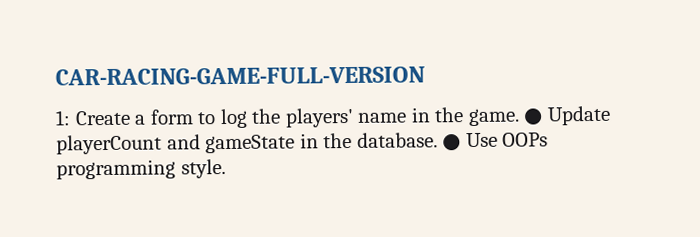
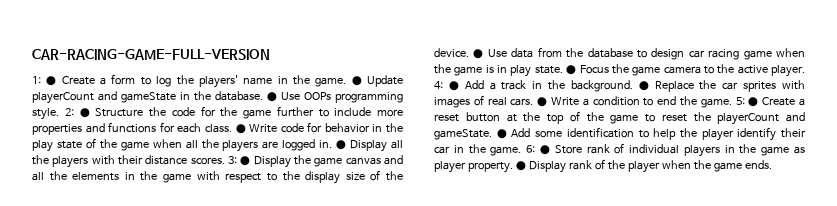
- 1: Create a form to log the players' name in the game.
+ 1: ● Create a form to log the players' name in the game.
+ 2: ● Structure the code for the game further to include more properties and functions for each class. ● Write code for behavior in the play state of the game when all the players are logged in. ● Display all the players with their distance scores. 3: ● Display the game canvas and all the elements in the game with respect to the display size of the device. ● Use data from the database to design car racing game when the game is in play state. ● Focus the game camera to the active player. 4: ● Add a track in the background. ● Replace the car sprites with images of real cars. ● Write a condition to end the game. 5: ● Create a reset button at the top of the game to reset the playerCount and gameState. ● Add some identification to help the player identify their car in the game. 6: ● Store rank of individual players in the game as player property. ● Display rank of the player when the game ends.

